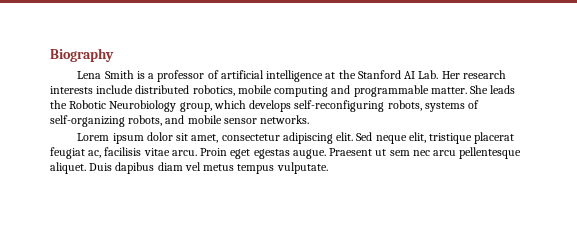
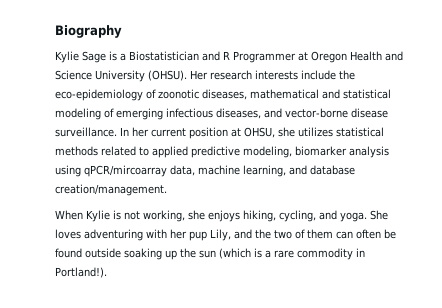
- Lena Smith is a professor of artificial intelligence at the Stanford AI Lab. Her research interests include distributed robotics, mobile computing and programmable matter. She leads the Robotic Neurobiology group, which develops self-reconfiguring robots, systems of self-organizing robots, and mobile sensor networks.
- Lorem ipsum dolor sit amet, consectetur adipiscing elit. Sed neque elit, tristique placerat feugiat ac, facilisis vitae arcu. Proin eget egestas augue. Praesent ut sem nec arcu pellentesque aliquet. Duis dapibus diam vel metus tempus vulputate.
+ Kylie Sage is a Biostatistician and R Programmer at Oregon Health and Science University (OHSU). Her research interests include the eco-epidemiology of zoonotic diseases, mathematical and statistical modeling of emerging infectious diseases, and vector-borne disease surveillance. In her current position at OHSU, she utilizes statistical methods related to applied predictive modeling, biomarker analysis using qPCR/mircoarray data, machine learning, and database creation/management.
+ When Kylie is not working, she enjoys hiking, cycling, and yoga. She loves adventuring with her pup Lily, and the two of them can often be found outside soaking up the sun (which is a rare commodity in Portland!).

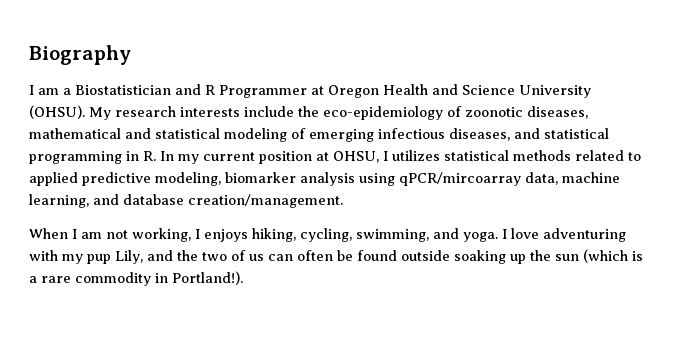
- Kylie Sage is a Biostatistician and R Programmer at Oregon Health and Science University (OHSU).
+ I am a Biostatistician and R Programmer at Oregon Health and Science University (OHSU).
- Her research interests include the eco-epidemiology of zoonotic diseases, mathematical and statistical modeling of emerging infectious diseases, and vector-borne disease surveillance. In her current position at OHSU, she utilizes statistical methods related to applied predictive modeling, biomarker analysis using qPCR/mircoarray data, machine learning, and database creation/management.
+ My research interests include the eco-epidemiology of zoonotic diseases, mathematical and statistical modeling of emerging infectious diseases, and statistical programming in R. In my current position at OHSU, I utilizes statistical methods related to applied predictive modeling, biomarker analysis using qPCR/mircoarray data, machine learning, and database creation/management.
- When Kylie is not working, she enjoys hiking, cycling, and yoga.
+ When I am not working, I enjoys hiking, cycling, swimming, and yoga.
- She loves adventuring with her pup Lily, and the two of them can often be found outside soaking up the sun (which is a rare commodity in Portland!).
+ I love adventuring with my pup Lily, and the two of us can often be found outside soaking up the sun (which is a rare commodity in Portland!).

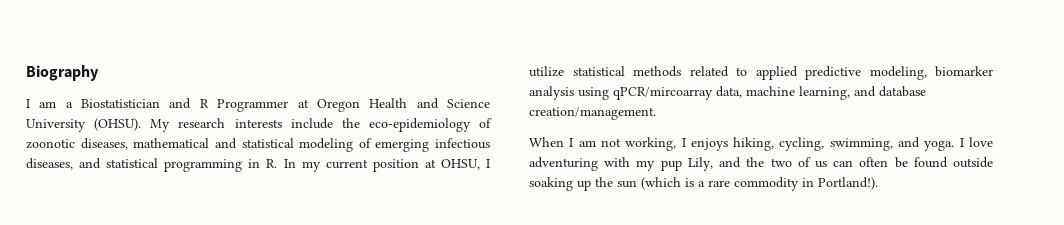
- My research interests include the eco-epidemiology of zoonotic diseases, mathematical and statistical modeling of emerging infectious diseases, and statistical programming in R. In my current position at OHSU, I utilizes statistical methods related to applied predictive modeling, biomarker analysis using qPCR/mircoarray data, machine learning, and database creation/management.
+ My research interests include the eco-epidemiology of zoonotic diseases, mathematical and statistical modeling of emerging infectious diseases, and statistical programming in R. In my current position at OHSU, I utilize statistical methods related to applied predictive modeling, biomarker analysis using qPCR/mircoarray data, machine learning, and database creation/management.

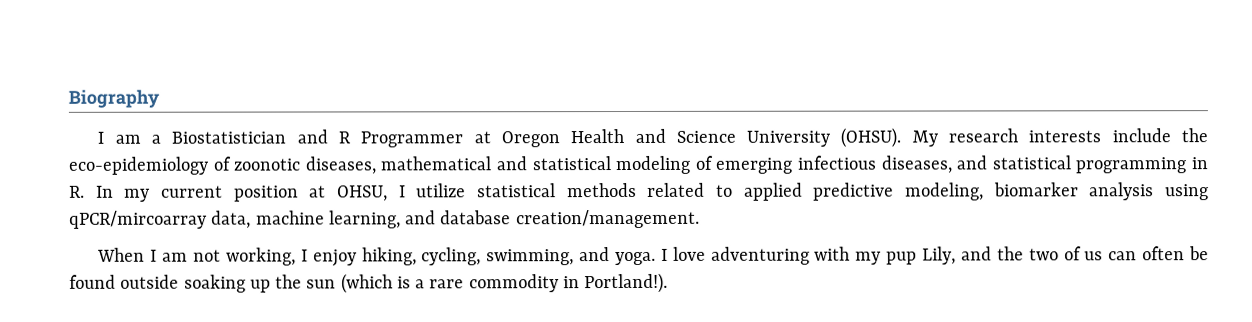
- When I am not working, I enjoys hiking, cycling, swimming, and yoga.
+ When I am not working, I enjoy hiking, cycling, swimming, and yoga.

